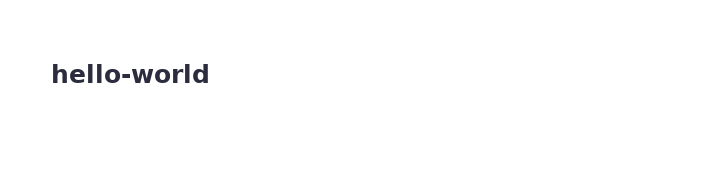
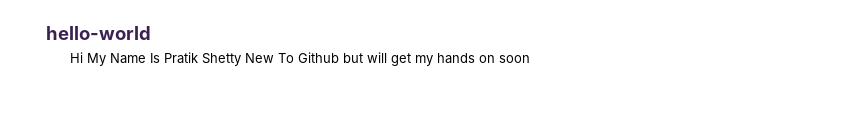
+ Hi My Name Is Pratik Shetty New To Github but will get my hands on soon

